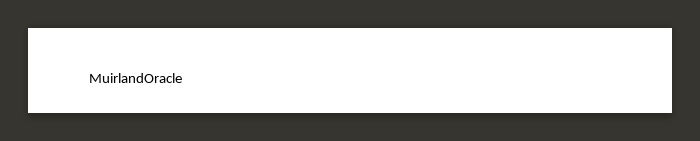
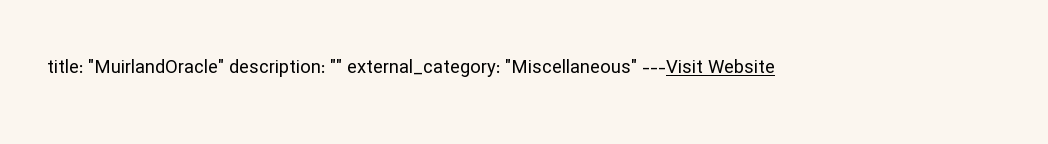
- MuirlandOracle
+ title: "MuirlandOracle" description: "" external_category: "Miscellaneous" ---Visit Website

